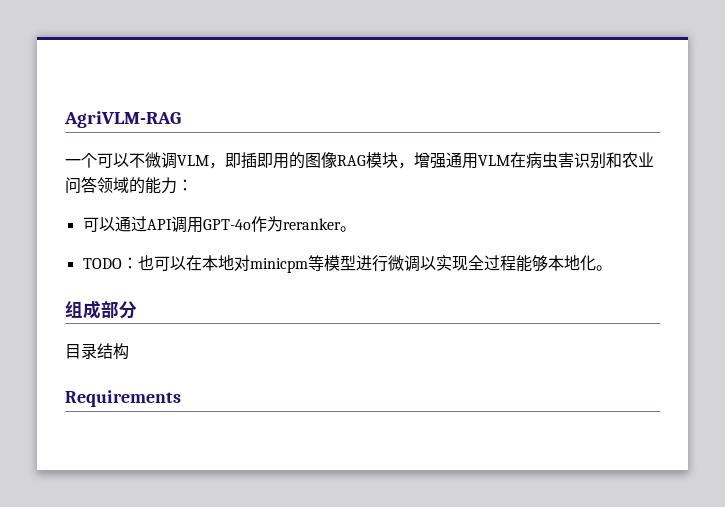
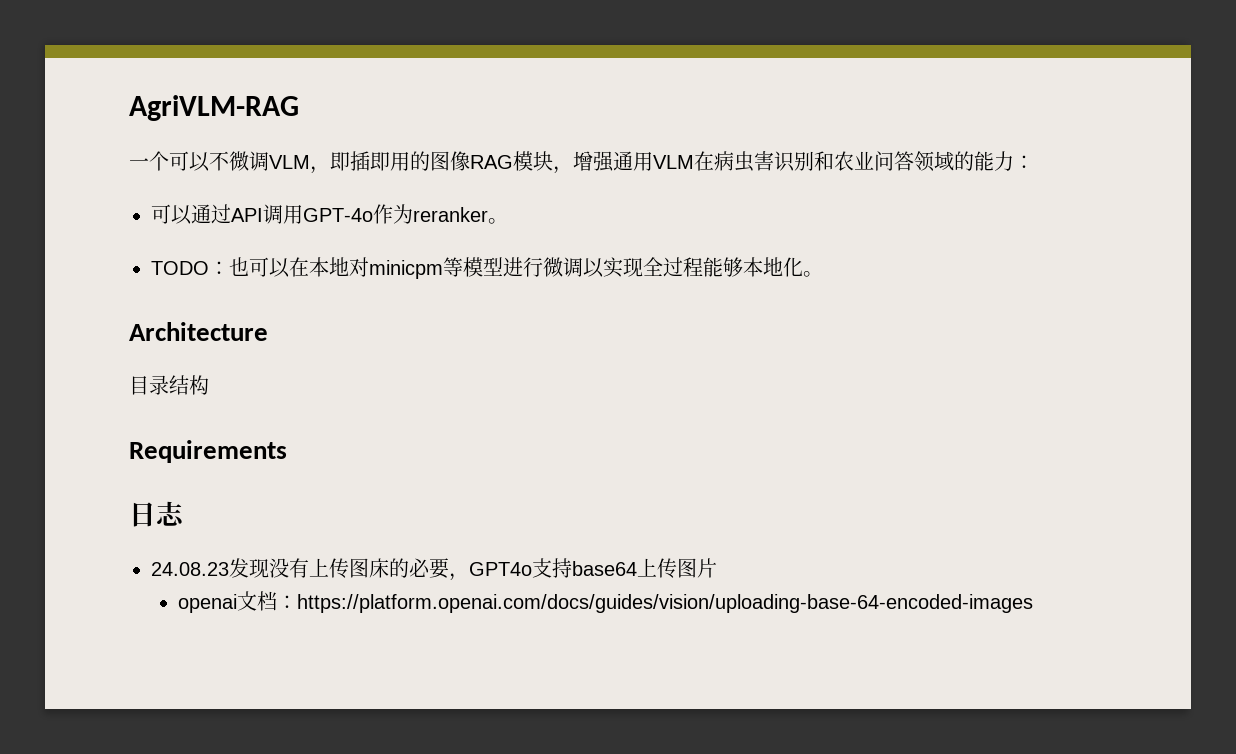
- 组成部分
+ Architecture
+ 日志
+ 24.08.23发现没有上传图床的必要，GPT4o支持base64上传图片
+ openai文档：https://platform.openai.com/docs/guides/vision/uploading-base-64-encoded-images

